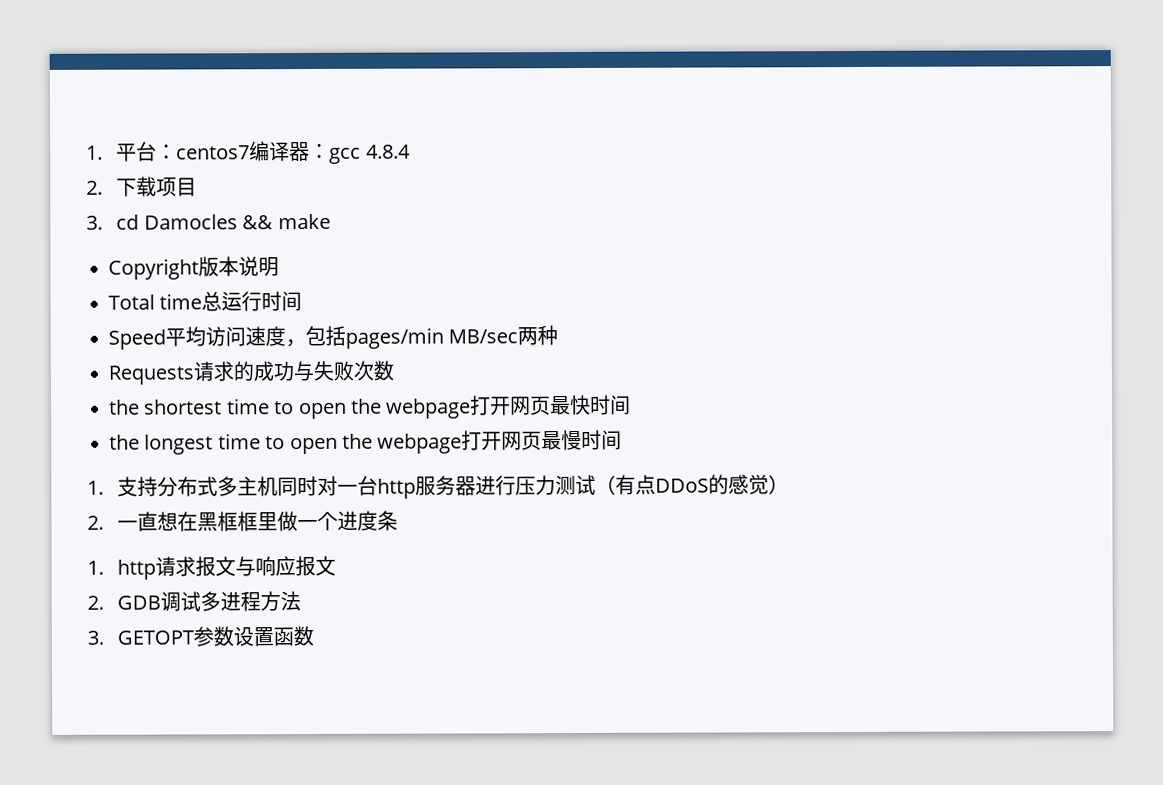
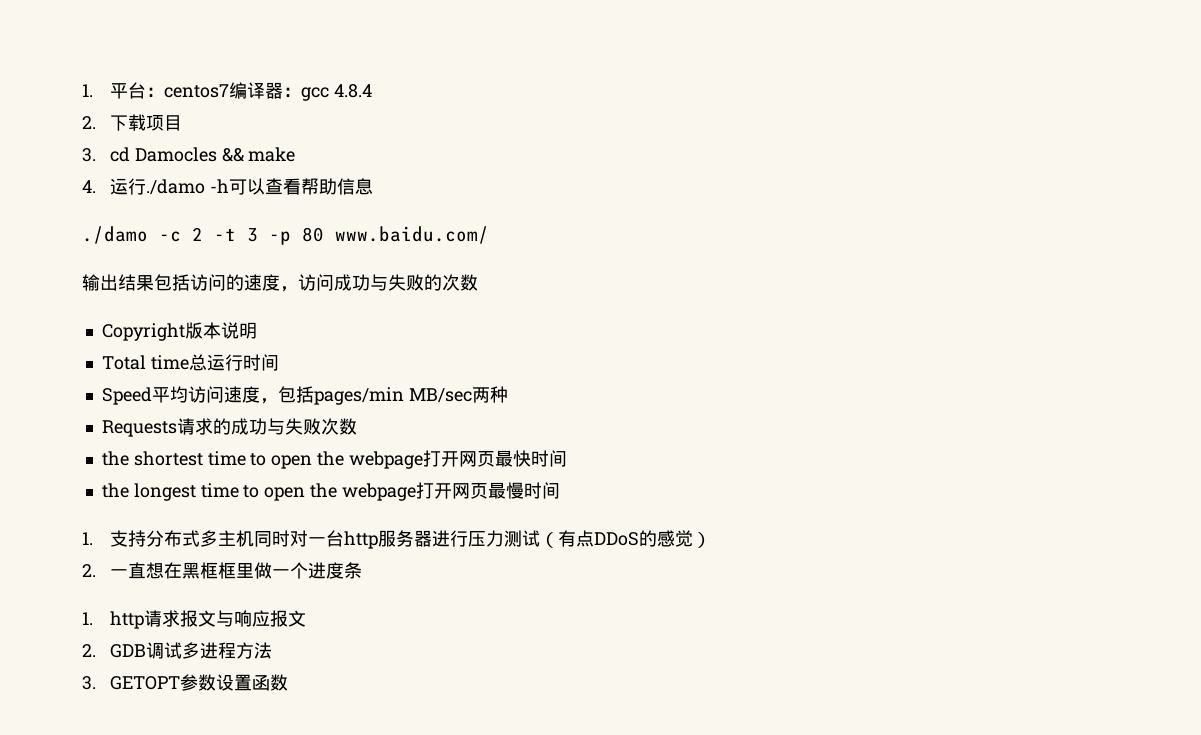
+ 4.运行./damo -h可以查看帮助信息
+ ./damo -c 2 -t 3 -p 80 www.baidu.com/
+ 输出结果包括访问的速度，访问成功与失败的次数

